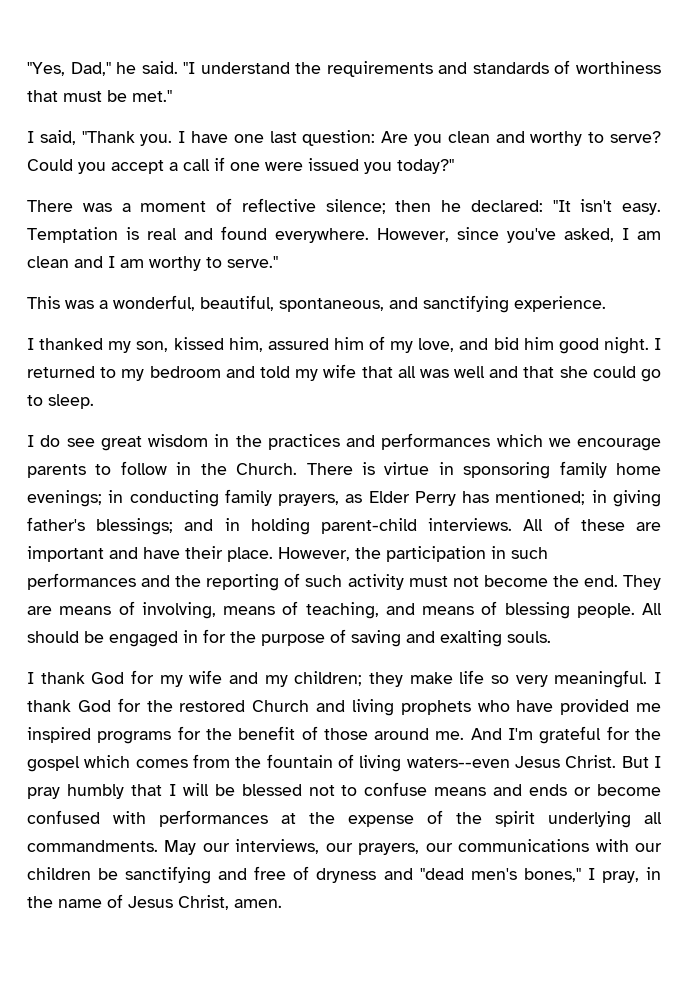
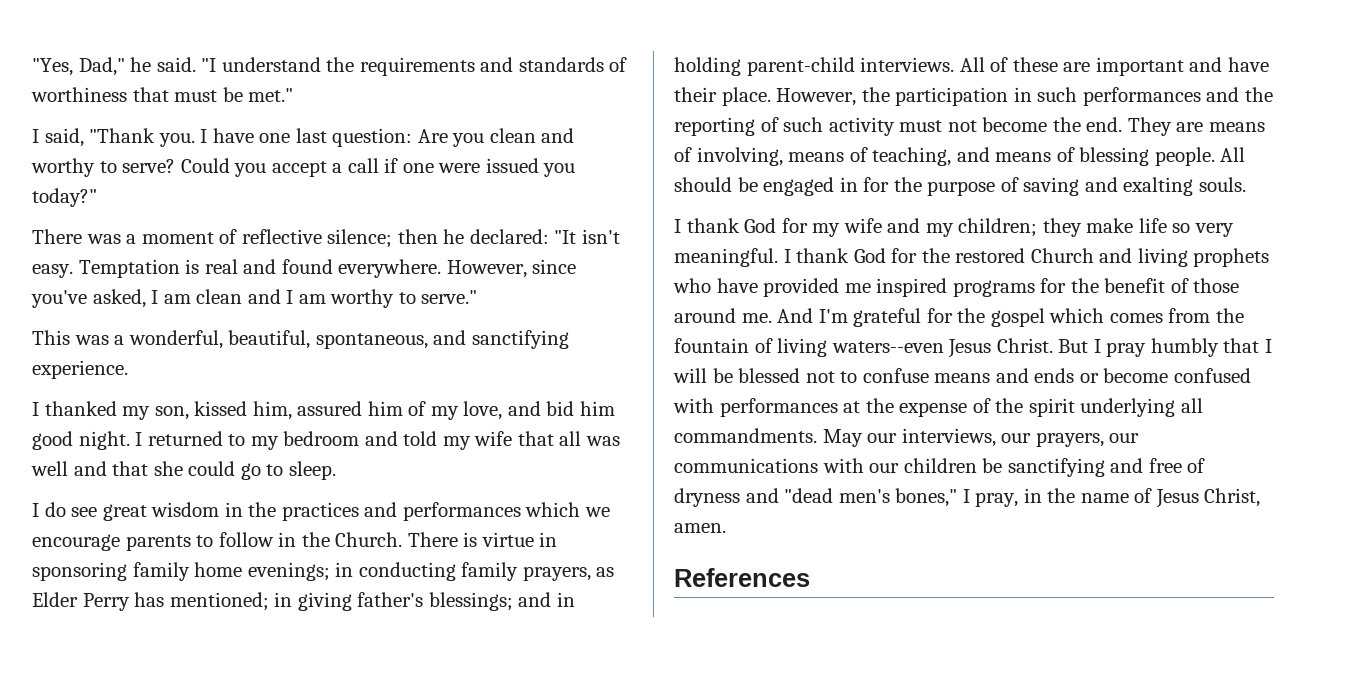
+ References

